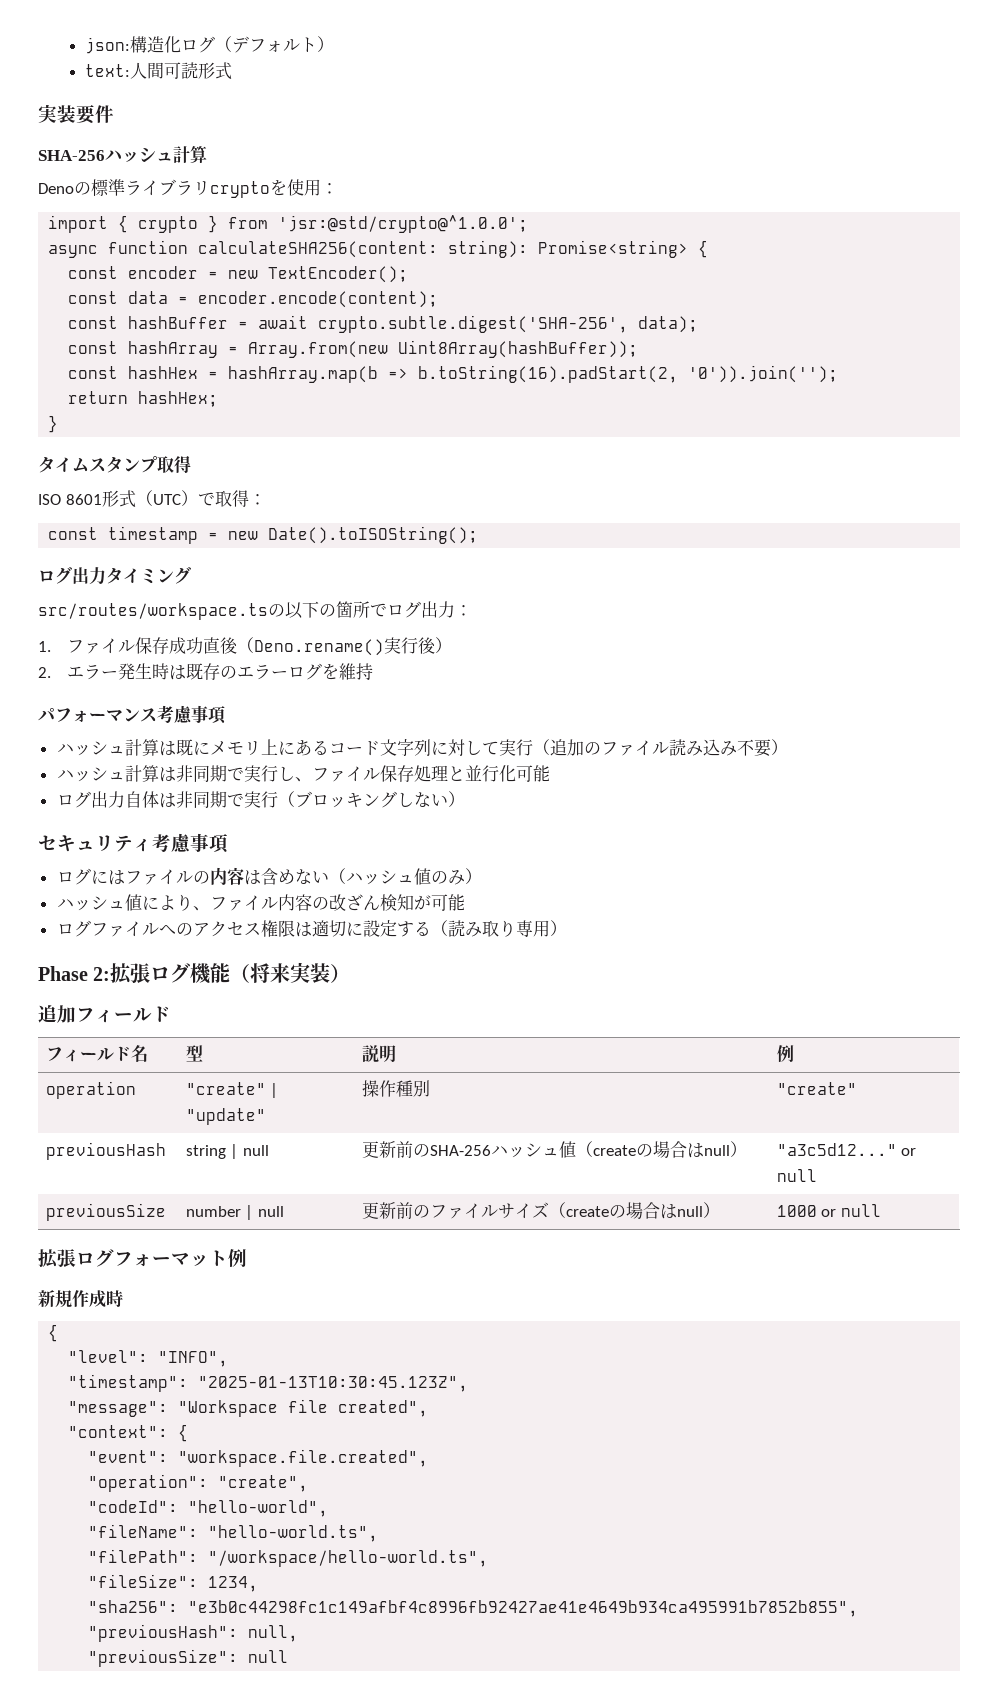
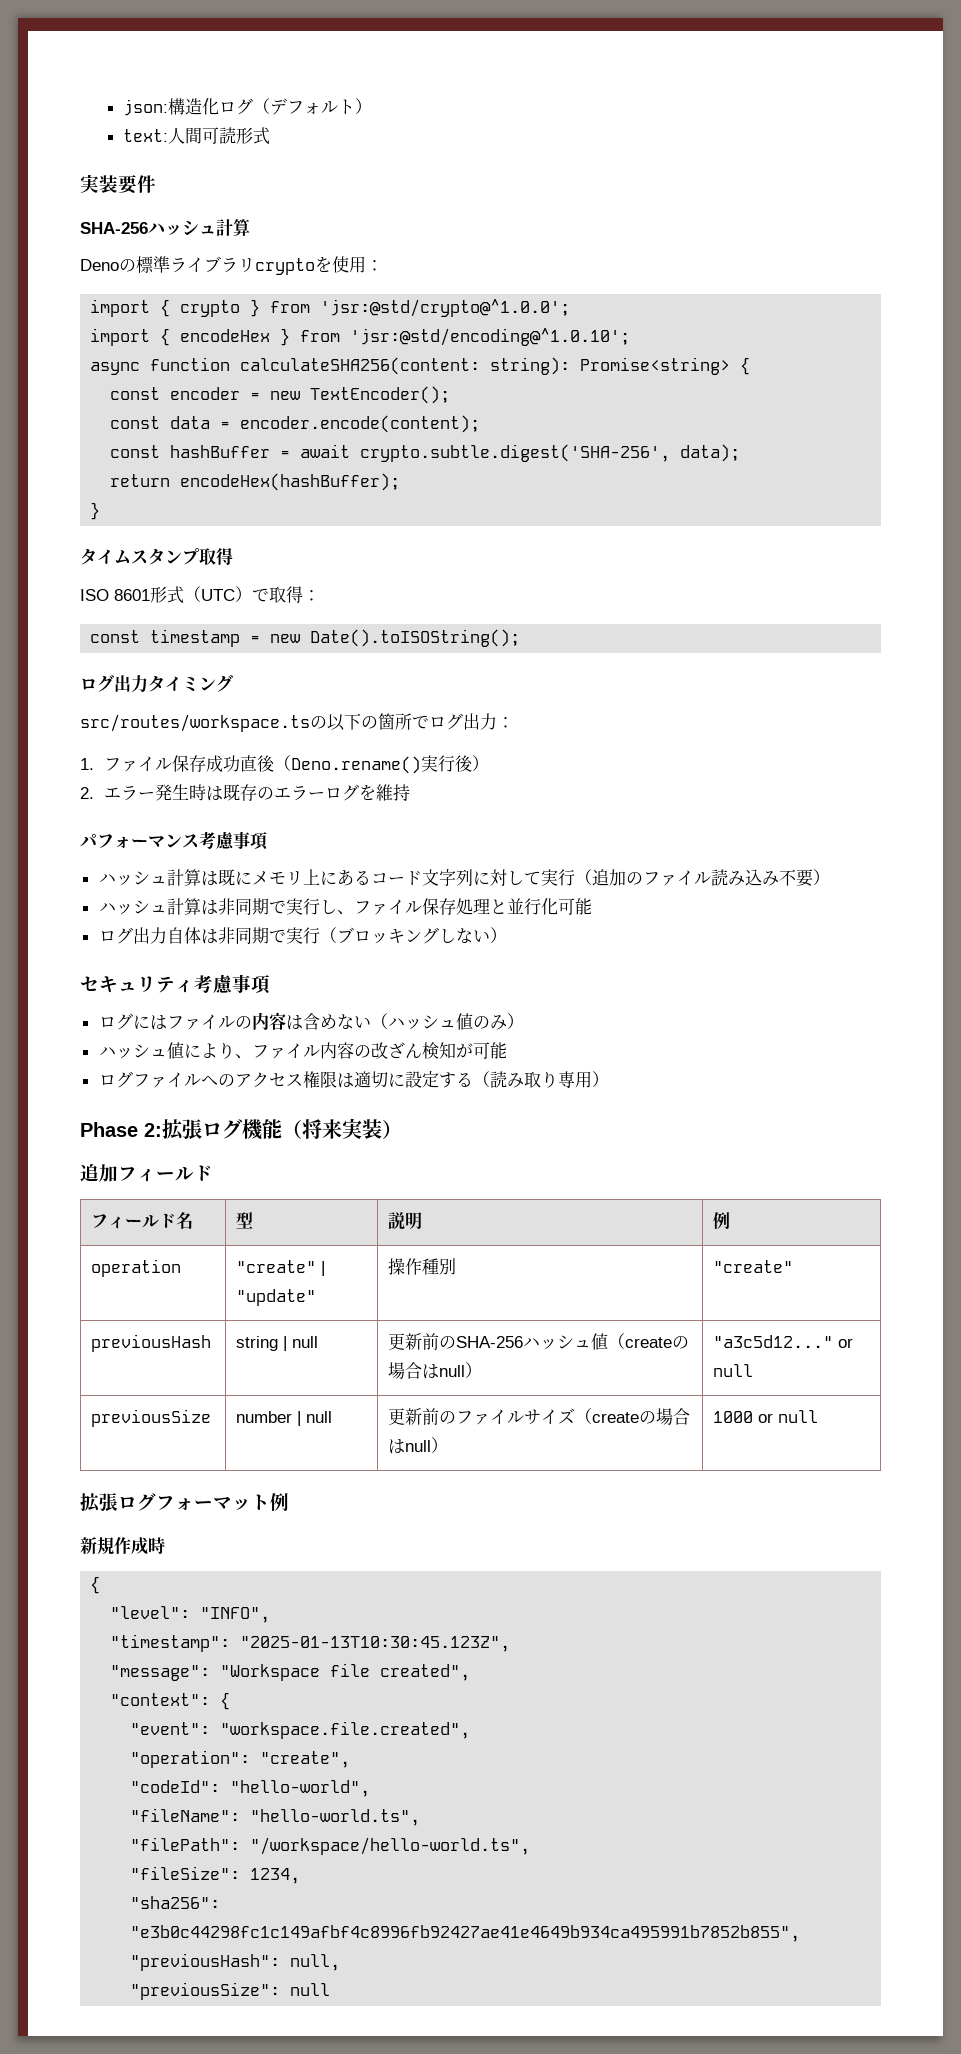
+ import { encodeHex } from 'jsr:@std/encoding@^1.0.10';
- const hashArray = Array.from(new Uint8Array(hashBuffer));
- const hashHex = hashArray.map(b => b.toString(16).padStart(2, '0')).join('');
- return hashHex;
+ return encodeHex(hashBuffer);

